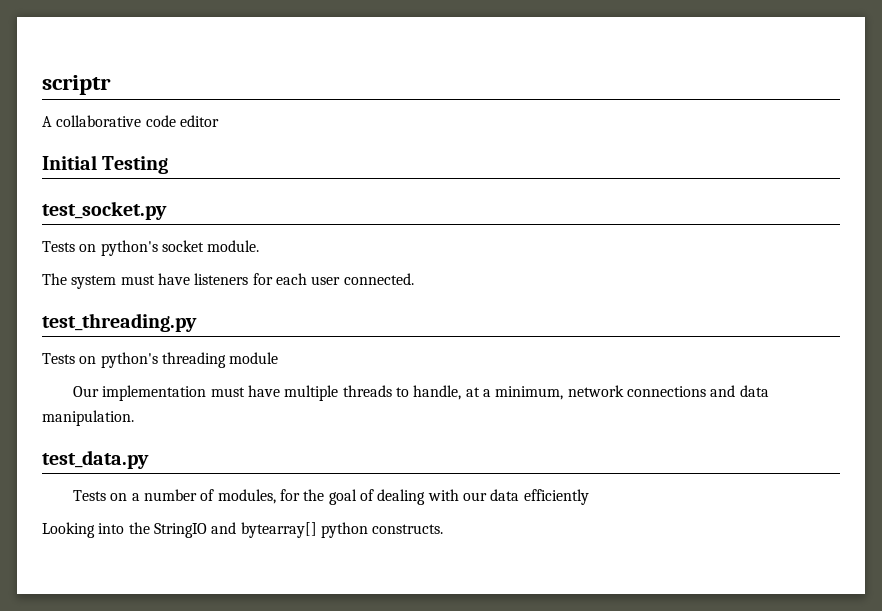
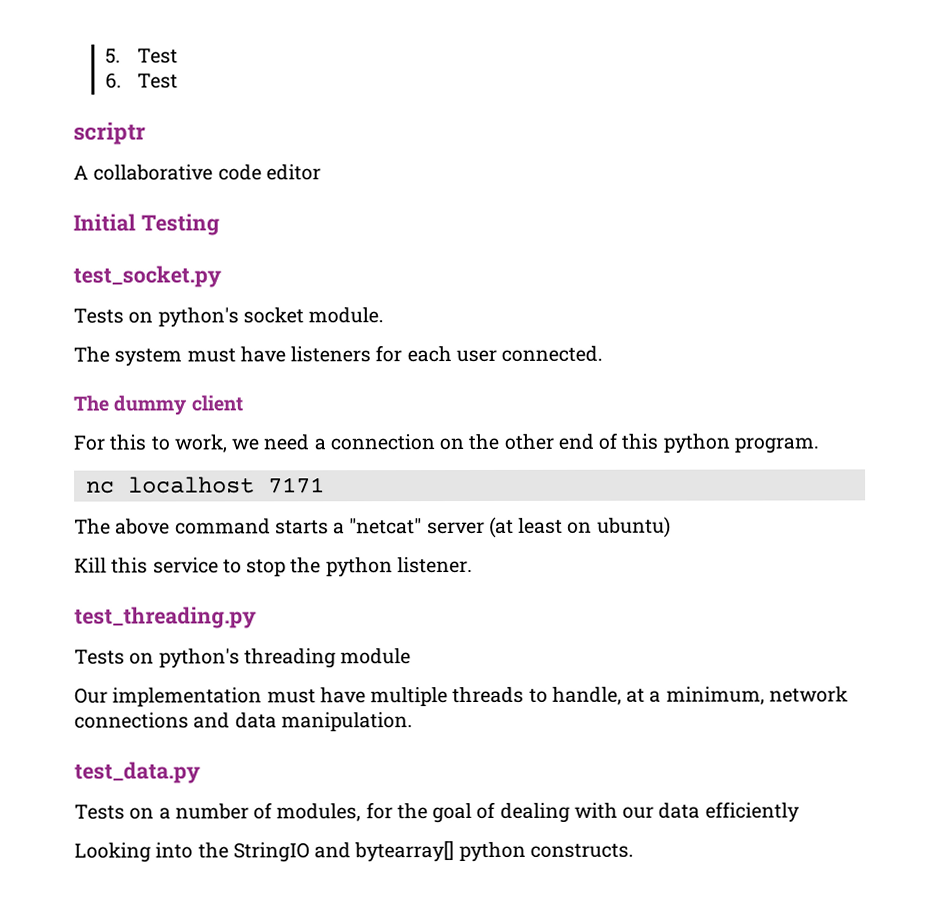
+ 5. Test
+ 6. Test
+ The dummy client
+ For this to work, we need a connection on the other end of this python program.
+ nc localhost 7171
+ The above command starts a "netcat" server (at least on ubuntu)
+ Kill this service to stop the python listener.

